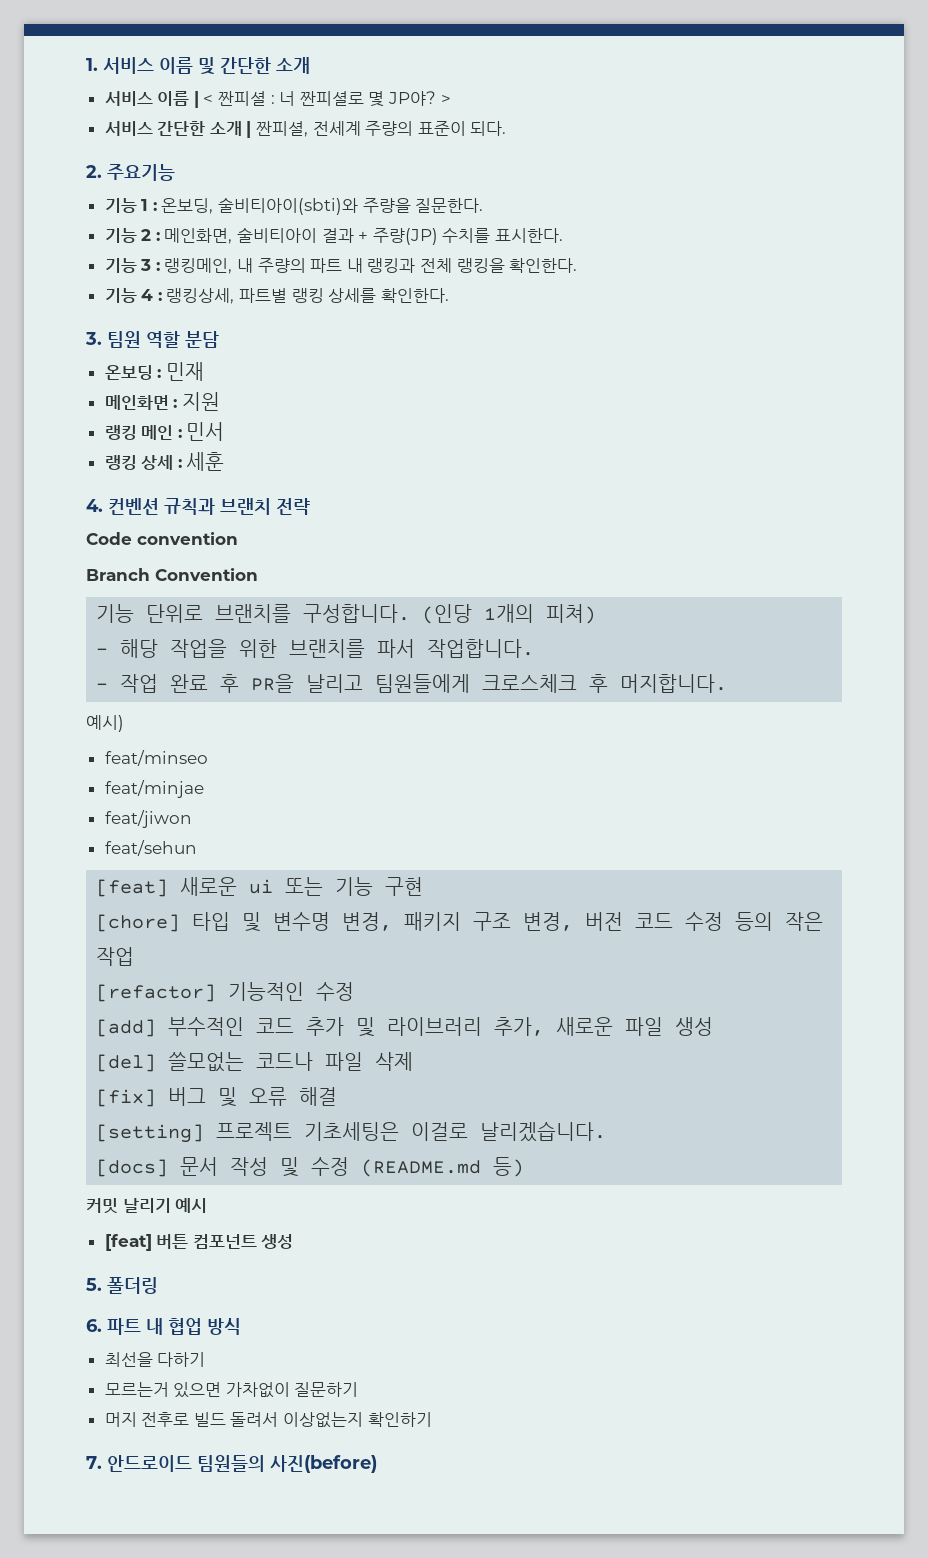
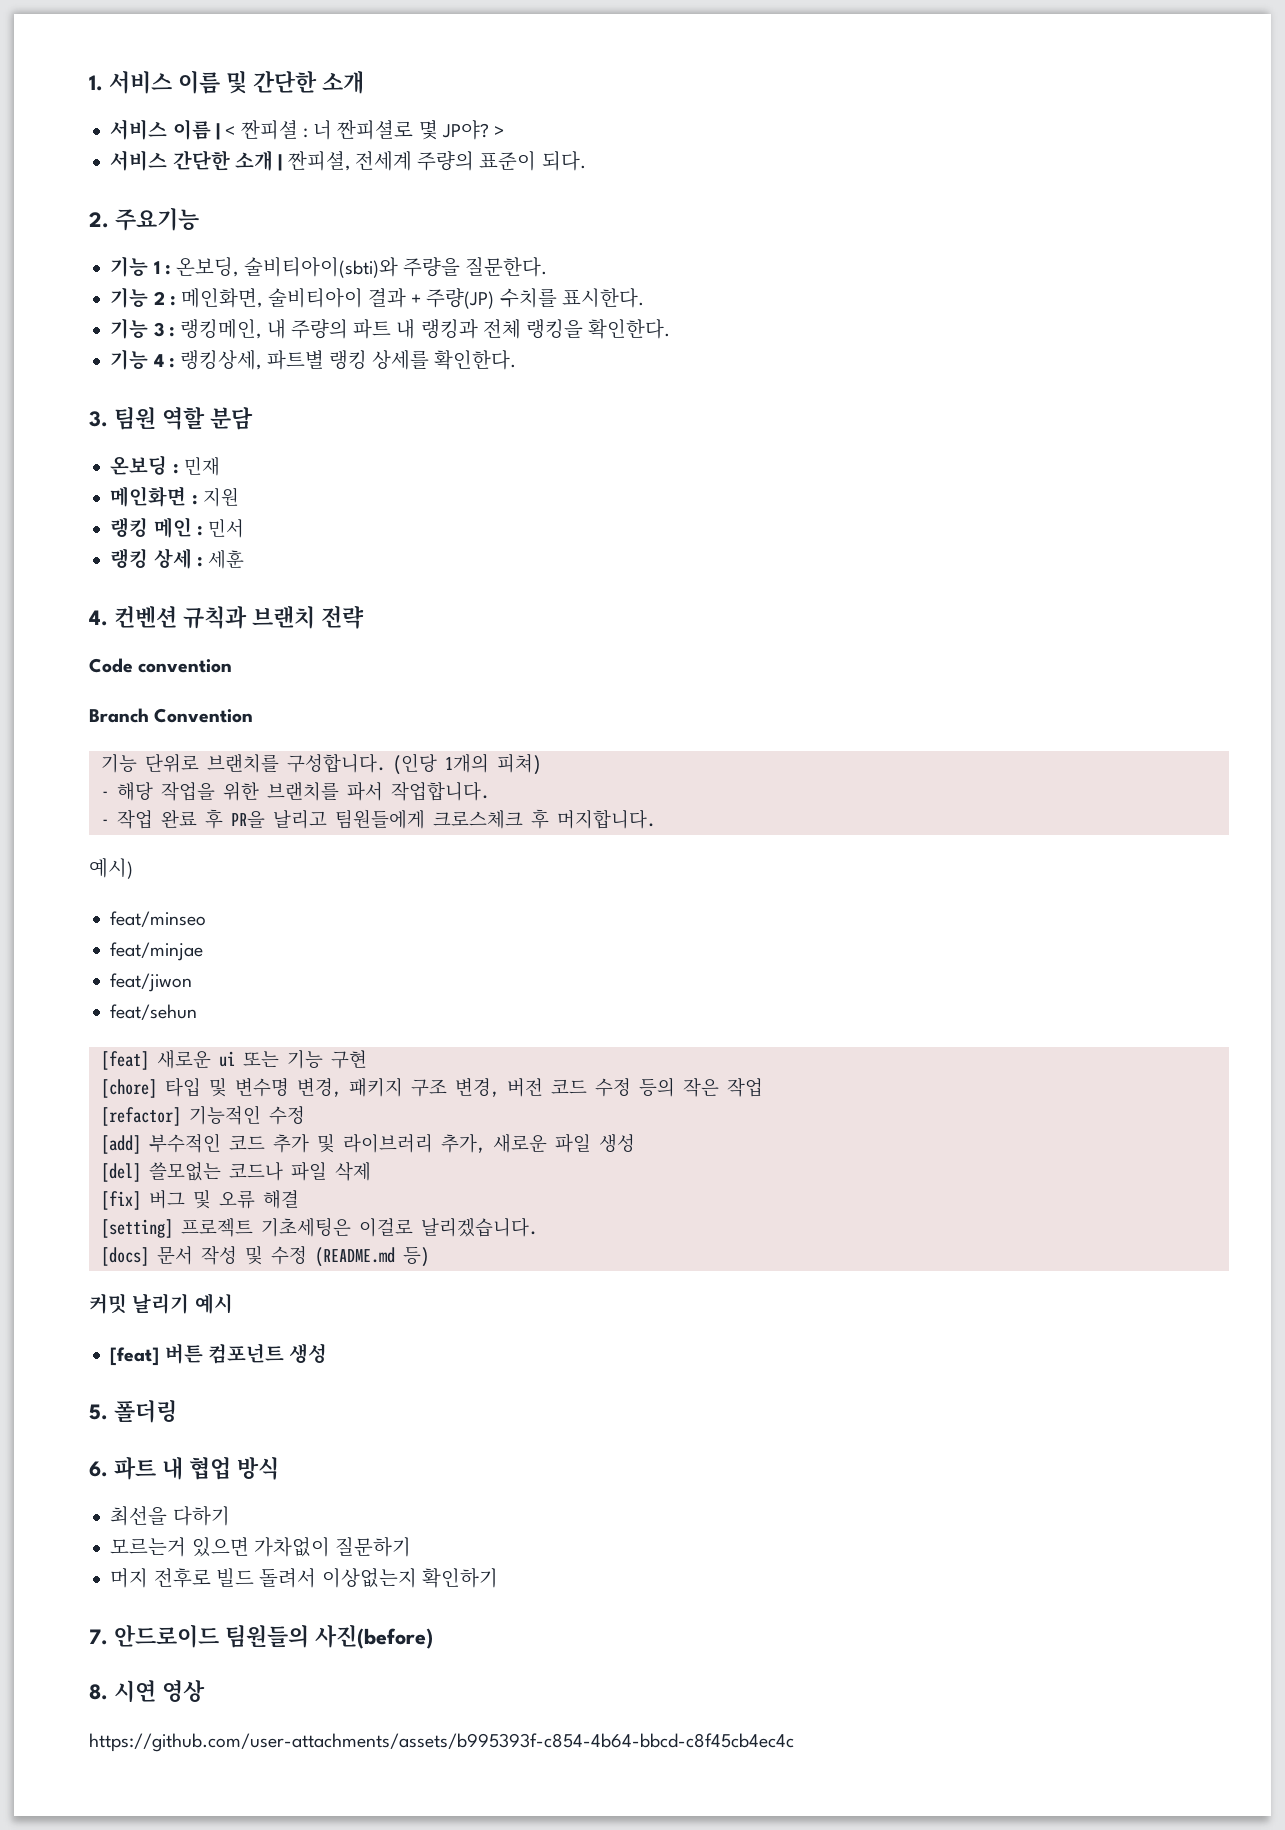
+ 8. 시연 영상
+ https://github.com/user-attachments/assets/b995393f-c854-4b64-bbcd-c8f45cb4ec4c

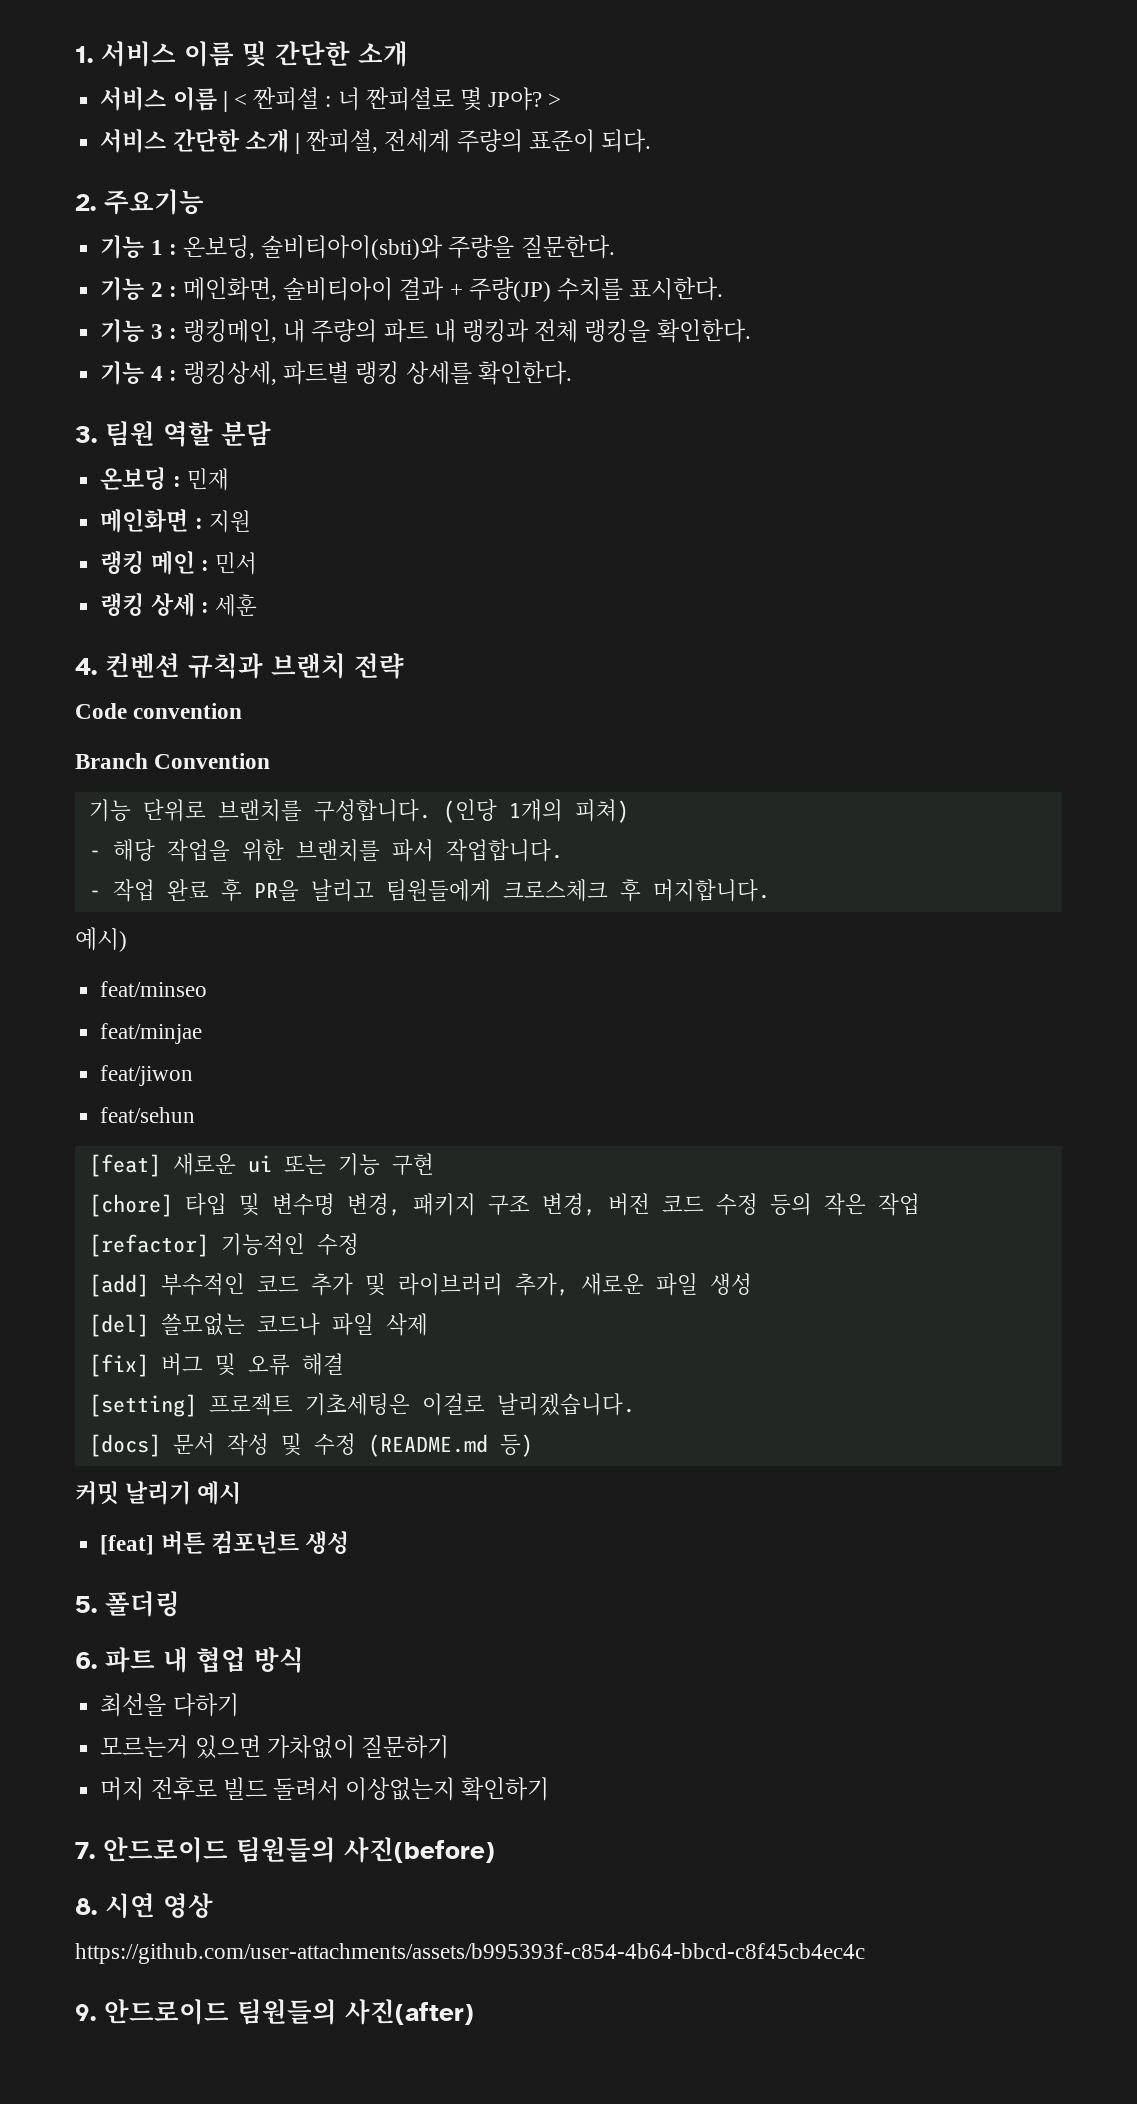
+ 9. 안드로이드 팀원들의 사진(after)

